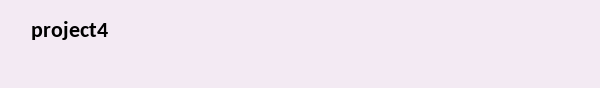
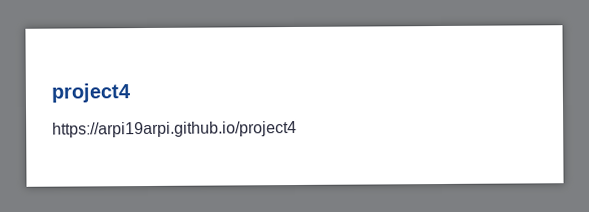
+ https://arpi19arpi.github.io/project4

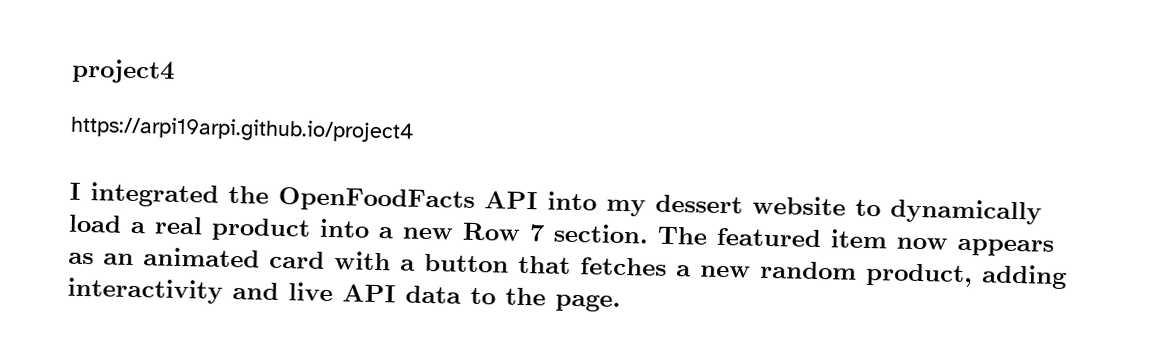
+ I integrated the OpenFoodFacts API into my dessert website to dynamically load a real product into a new Row 7 section. The featured item now appears as an animated card with a button that fetches a new random product, adding interactivity and live API data to the page.

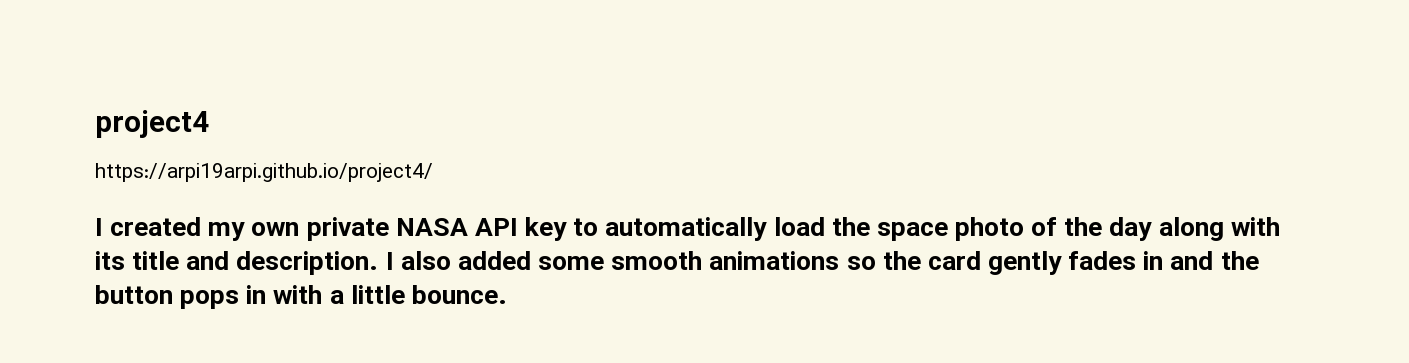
- https://arpi19arpi.github.io/project4
- I integrated the OpenFoodFacts API into my dessert website to dynamically load a real product into a new Row 7 section. The featured item now appears as an animated card with a button that fetches a new random product, adding interactivity and live API data to the page.
+ https://arpi19arpi.github.io/project4/
+ I created my own private NASA API key to automatically load the space photo of the day along with its title and description. I also added some smooth animations so the card gently fades in and the button pops in with a little bounce.

